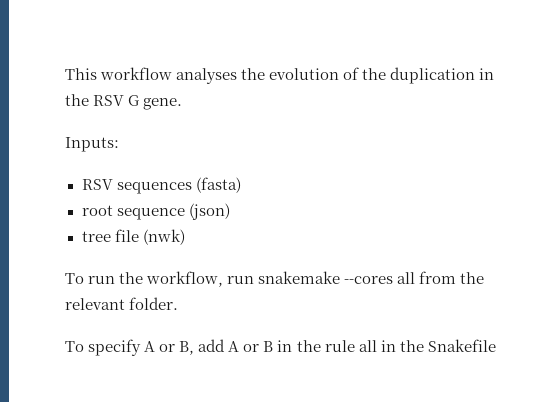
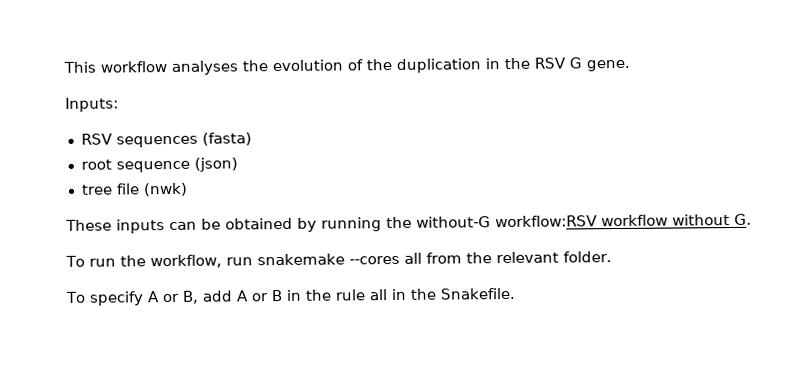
+ These inputs can be obtained by running the without-G workflow:RSV workflow without G.
- To specify A or B, add A or B in the rule all in the Snakefile
+ To specify A or B, add A or B in the rule all in the Snakefile.

